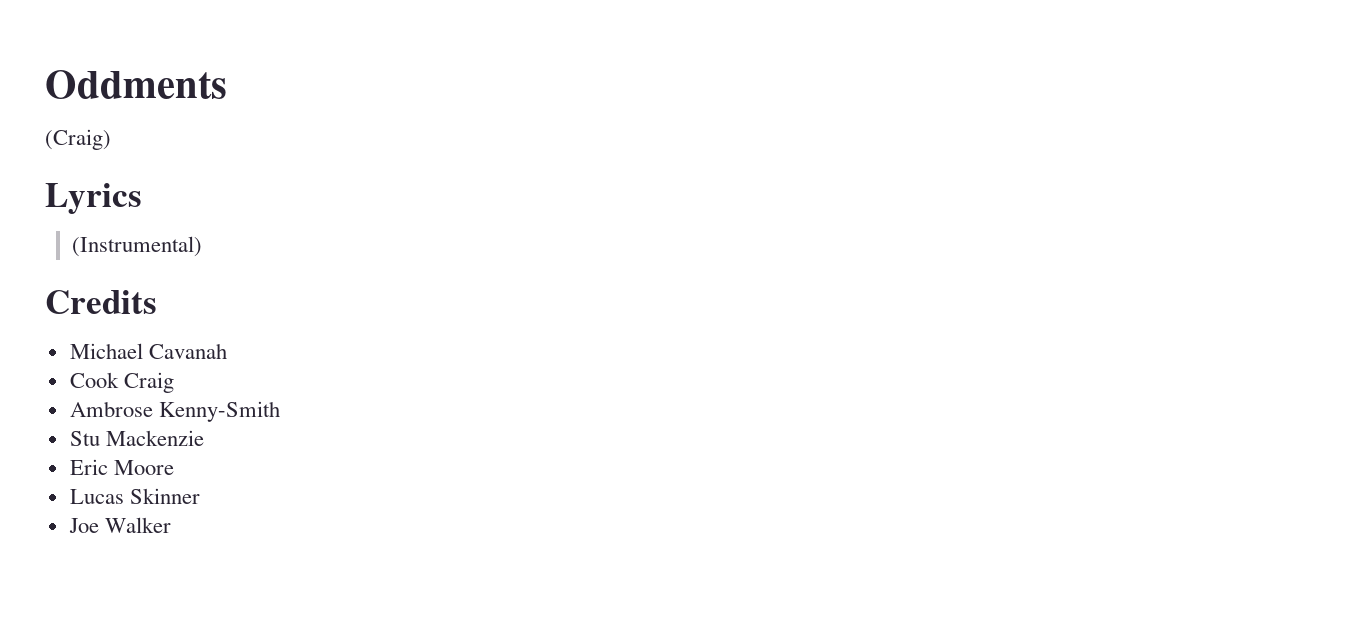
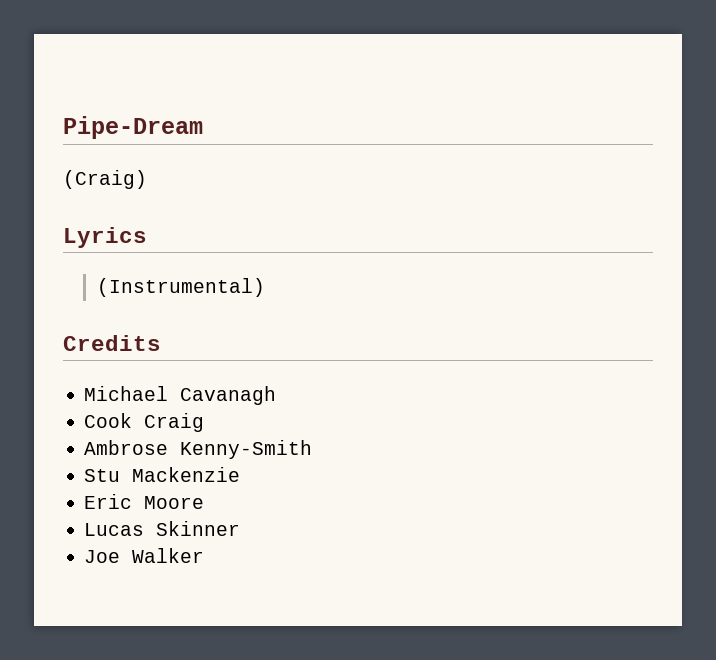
- Oddments
+ Pipe-Dream
- Michael Cavanah
+ Michael Cavanagh

